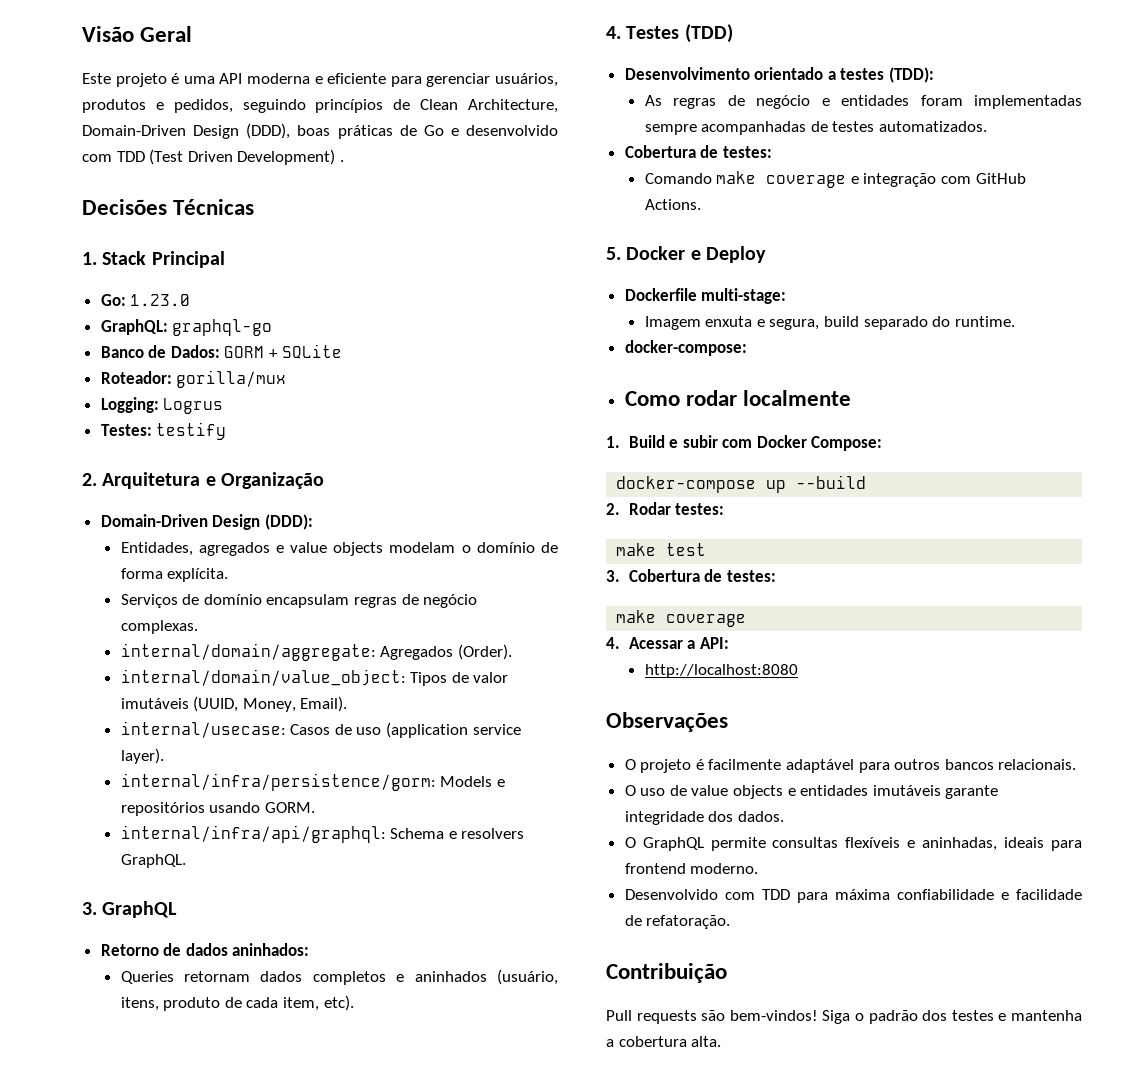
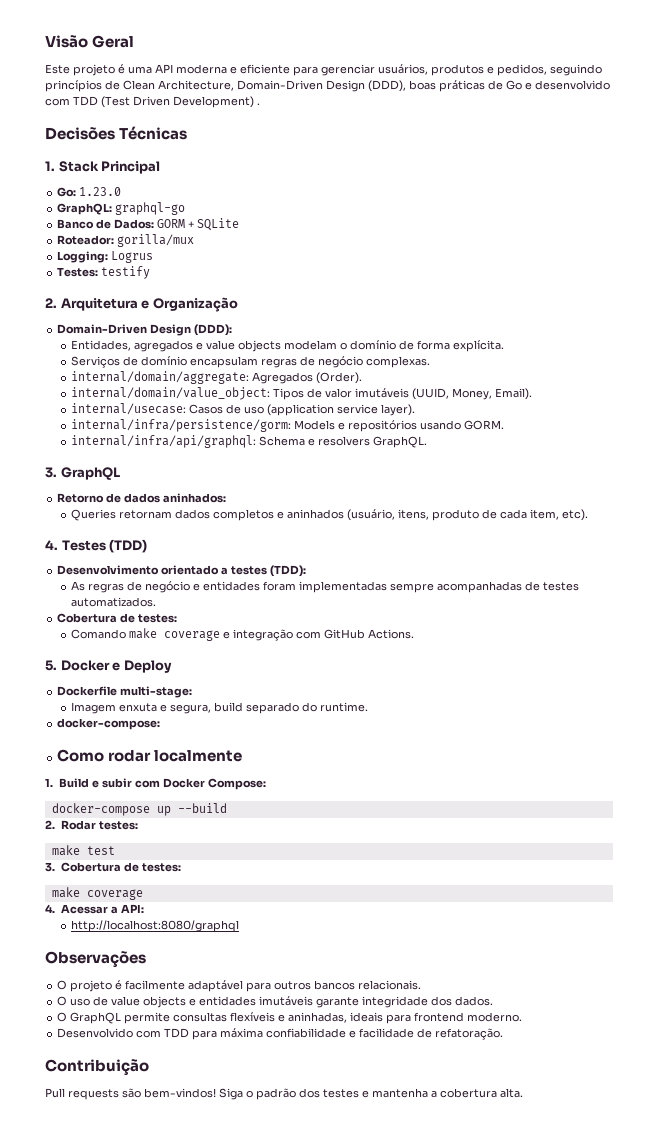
- http://localhost:8080
+ http://localhost:8080/graphql

